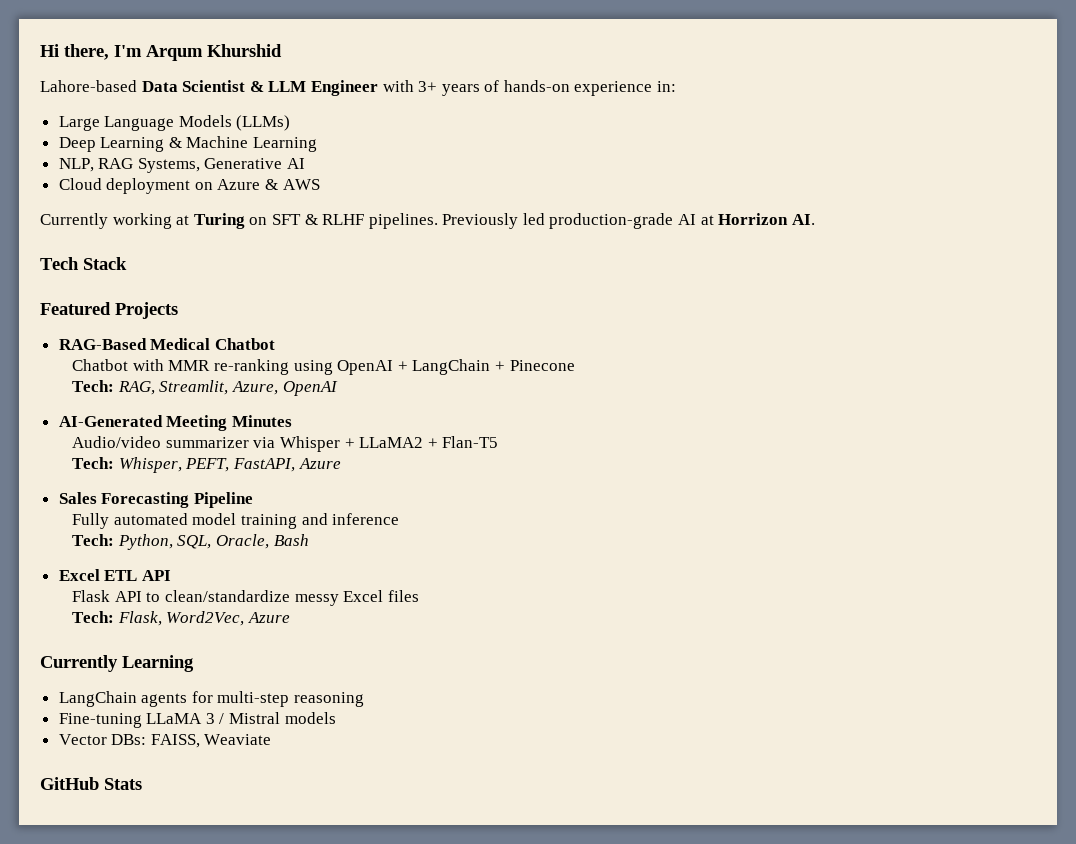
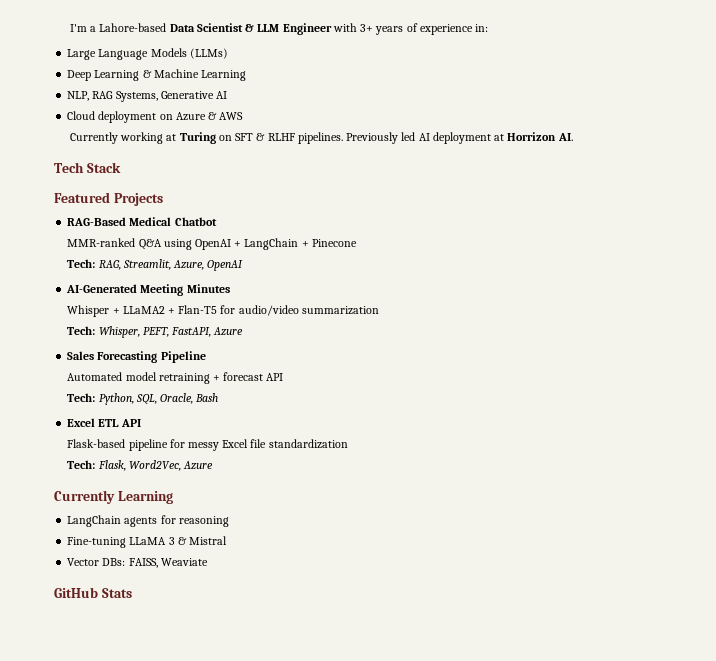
- Hi there, I'm Arqum Khurshid
- Lahore-based Data Scientist & LLM Engineer with 3+ years of hands-on experience in:
+ I'm a Lahore-based Data Scientist & LLM Engineer with 3+ years of experience in:
- Previously led production-grade AI at Horrizon AI.
+ Previously led AI deployment at Horrizon AI.
- Chatbot with MMR re-ranking using OpenAI + LangChain + Pinecone
+ MMR-ranked Q&A using OpenAI + LangChain + Pinecone
- Audio/video summarizer via Whisper + LLaMA2 + Flan-T5
+ Whisper + LLaMA2 + Flan-T5 for audio/video summarization
- Fully automated model training and inference
+ Automated model retraining + forecast API
- Flask API to clean/standardize messy Excel files
+ Flask-based pipeline for messy Excel file standardization
- LangChain agents for multi-step reasoning
+ LangChain agents for reasoning
- Fine-tuning LLaMA 3 / Mistral models
+ Fine-tuning LLaMA 3 & Mistral

